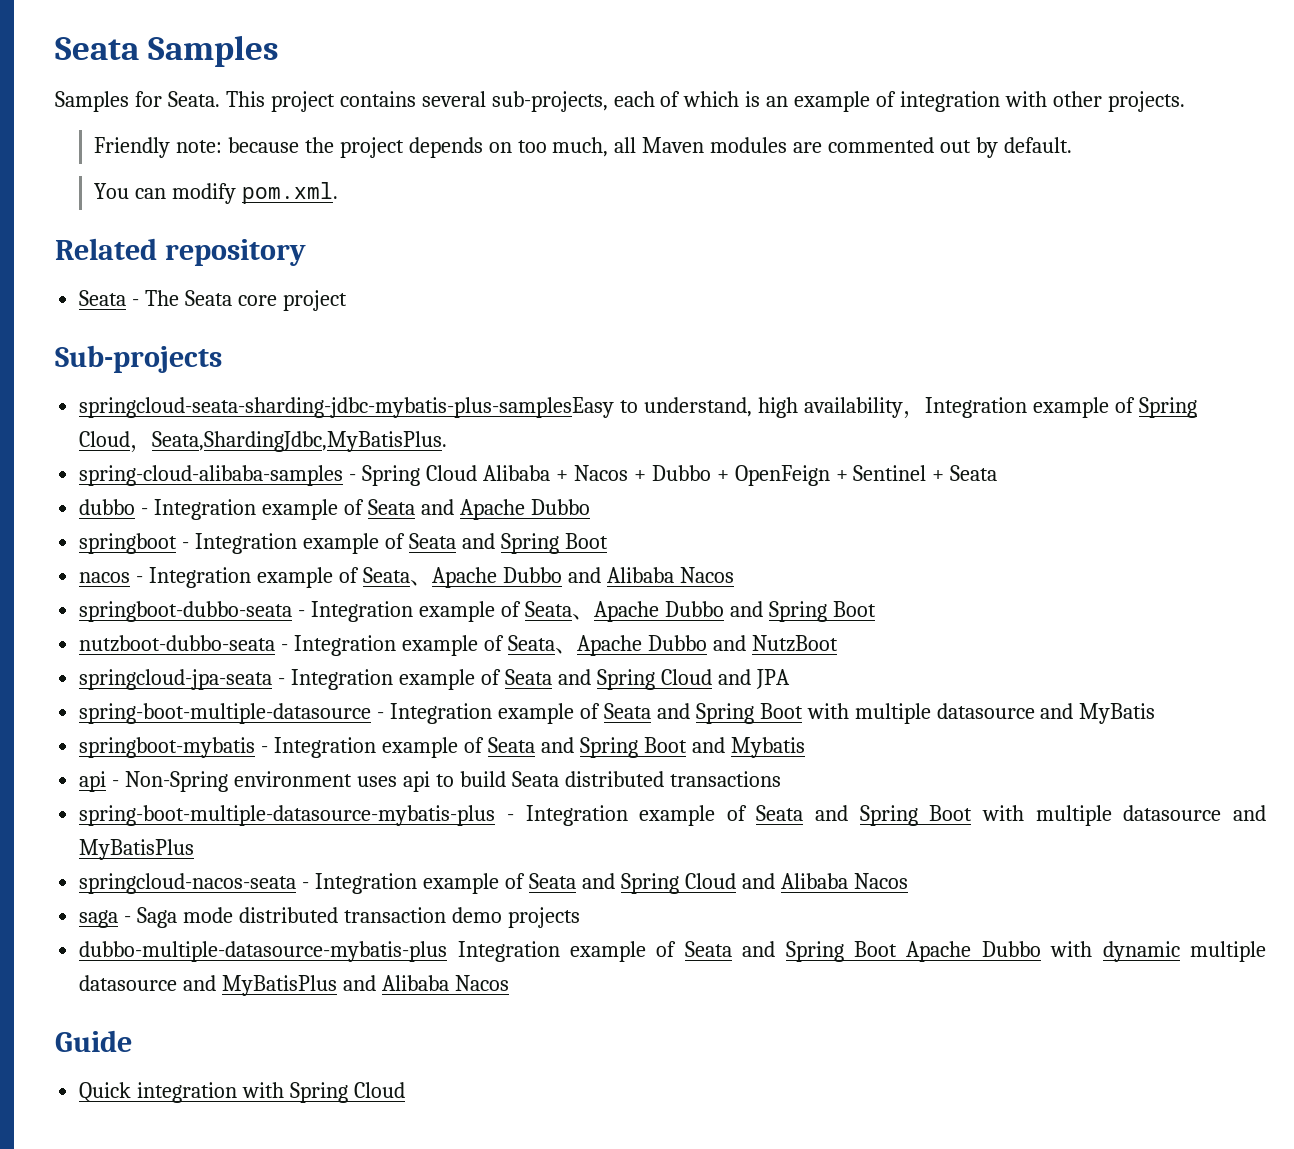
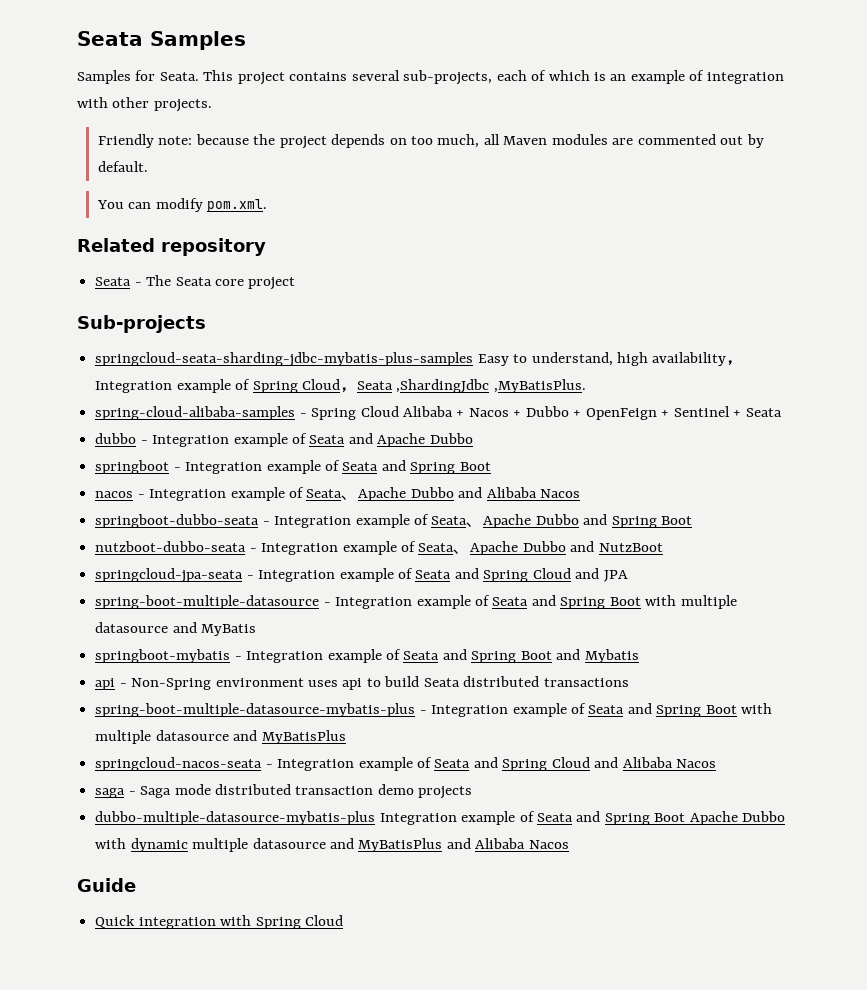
- springcloud-seata-sharding-jdbc-mybatis-plus-samplesEasy to understand, high availability，Integration example of Spring Cloud，Seata,ShardingJdbc,MyBatisPlus.
+ springcloud-seata-sharding-jdbc-mybatis-plus-samples Easy to understand, high availability，Integration example of Spring Cloud，Seata ,ShardingJdbc ,MyBatisPlus.

